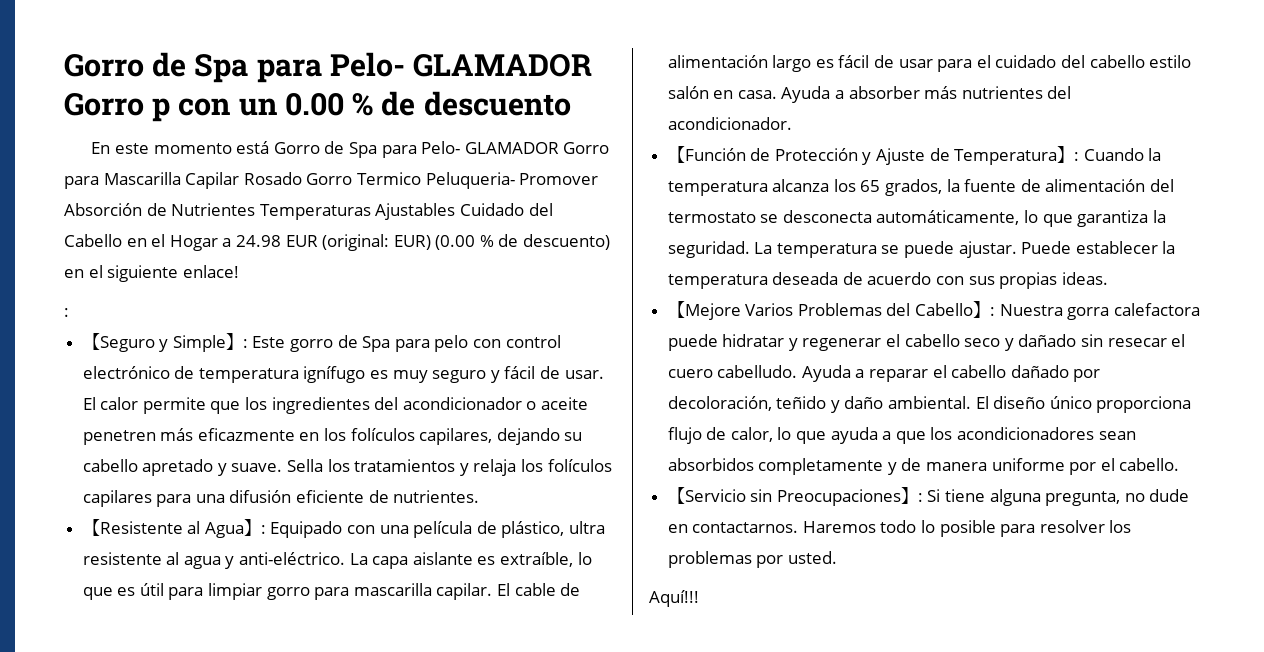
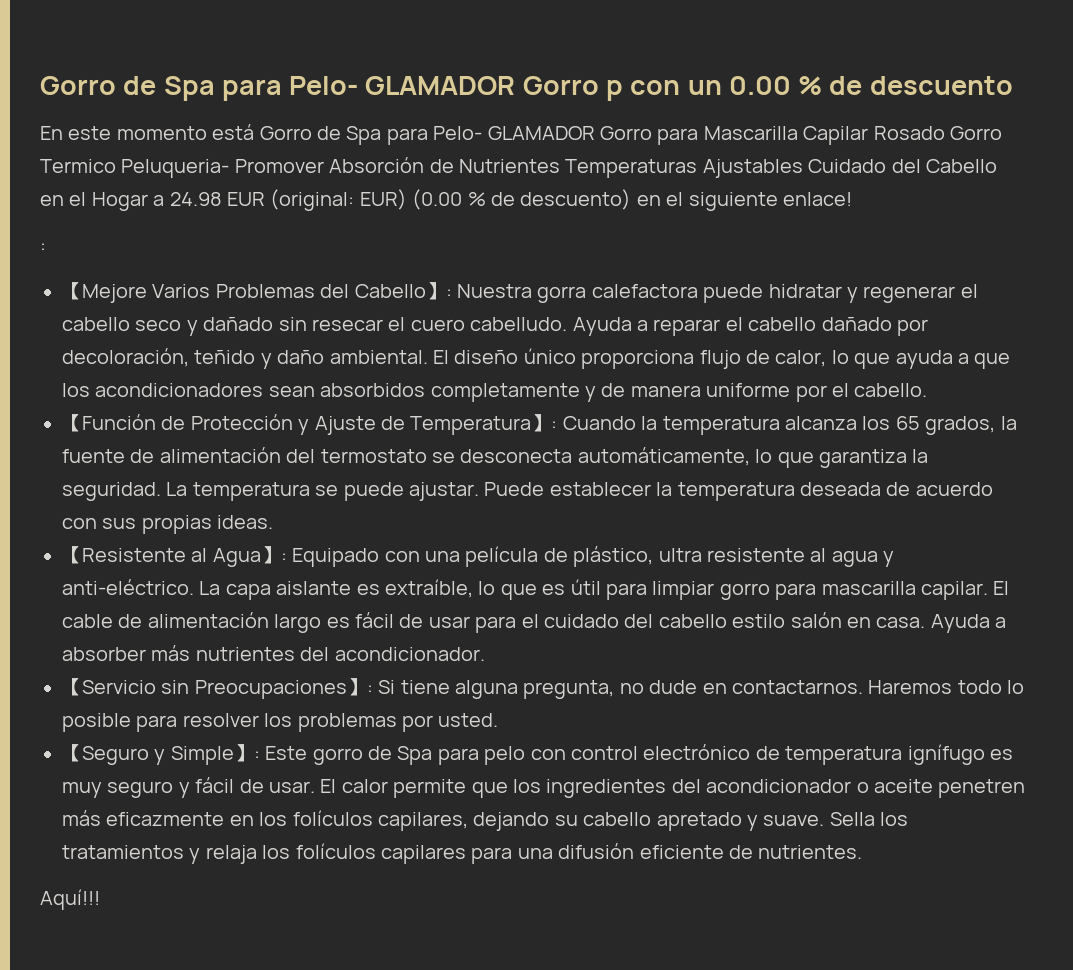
+ 【Mejore Varios Problemas del Cabello】: Nuestra gorra calefactora puede hidratar y regenerar el cabello seco y dañado sin resecar el cuero cabelludo. Ayuda a reparar el cabello dañado por decoloración, teñido y daño ambiental. El diseño único proporciona flujo de calor, lo que ayuda a que los acondicionadores sean absorbidos completamente y de manera uniforme por el cabello.
+ 【Función de Protección y Ajuste de Temperatura】: Cuando la temperatura alcanza los 65 grados, la fuente de alimentación del termostato se desconecta automáticamente, lo que garantiza la seguridad. La temperatura se puede ajustar. Puede establecer la temperatura deseada de acuerdo con sus propias ideas.
+ 【Resistente al Agua】: Equipado con una película de plástico, ultra resistente al agua y anti-eléctrico. La capa aislante es extraíble, lo que es útil para limpiar gorro para mascarilla capilar. El cable de alimentación largo es fácil de usar para el cuidado del cabello estilo salón en casa. Ayuda a absorber más nutrientes del acondicionador.
+ 【Servicio sin Preocupaciones】: Si tiene alguna pregunta, no dude en contactarnos. Haremos todo lo posible para resolver los problemas por usted.
- 【Resistente al Agua】: Equipado con una película de plástico, ultra resistente al agua y anti-eléctrico. La capa aislante es extraíble, lo que es útil para limpiar gorro para mascarilla capilar. El cable de alimentación largo es fácil de usar para el cuidado del cabello estilo salón en casa. Ayuda a absorber más nutrientes del acondicionador.
- 【Función de Protección y Ajuste de Temperatura】: Cuando la temperatura alcanza los 65 grados, la fuente de alimentación del termostato se desconecta automáticamente, lo que garantiza la seguridad. La temperatura se puede ajustar. Puede establecer la temperatura deseada de acuerdo con sus propias ideas.
- 【Mejore Varios Problemas del Cabello】: Nuestra gorra calefactora puede hidratar y regenerar el cabello seco y dañado sin resecar el cuero cabelludo. Ayuda a reparar el cabello dañado por decoloración, teñido y daño ambiental. El diseño único proporciona flujo de calor, lo que ayuda a que los acondicionadores sean absorbidos completamente y de manera uniforme por el cabello.
- 【Servicio sin Preocupaciones】: Si tiene alguna pregunta, no dude en contactarnos. Haremos todo lo posible para resolver los problemas por usted.

